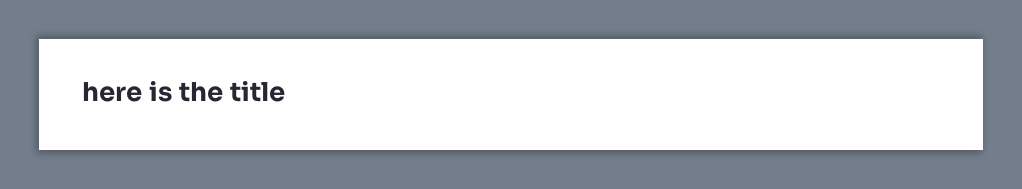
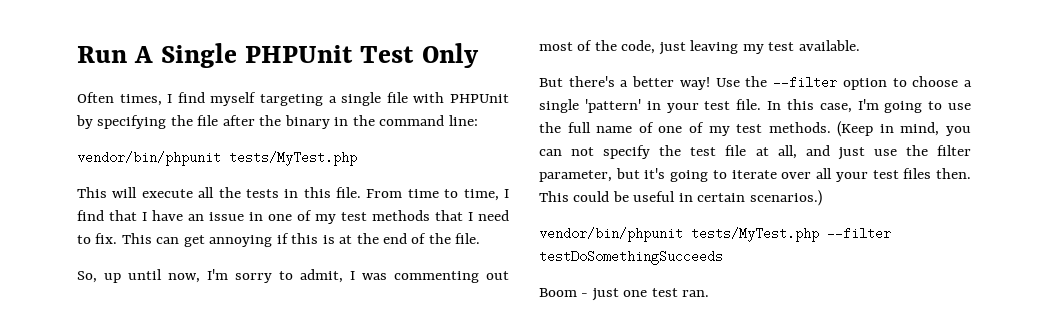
- here is the title
+ Run A Single PHPUnit Test Only
+ Often times, I find myself targeting a single file with PHPUnit by specifying the file after the binary in the command line:
+ vendor/bin/phpunit tests/MyTest.php
+ This will execute all the tests in this file. From time to time, I find that I have an issue in one of my test methods that I need to fix. This can get annoying if this is at the end of the file.
+ So, up until now, I'm sorry to admit, I was commenting out most of the code, just leaving my test available.
+ But there's a better way! Use the --filter option to choose a single 'pattern' in your test file. In this case, I'm going to use the full name of one of my test methods. (Keep in mind, you can not specify the test file at all, and just use the filter parameter, but it's going to iterate over all your test files then. This could be useful in certain scenarios.)
+ vendor/bin/phpunit tests/MyTest.php --filter testDoSomethingSucceeds
+ Boom - just one test ran.

